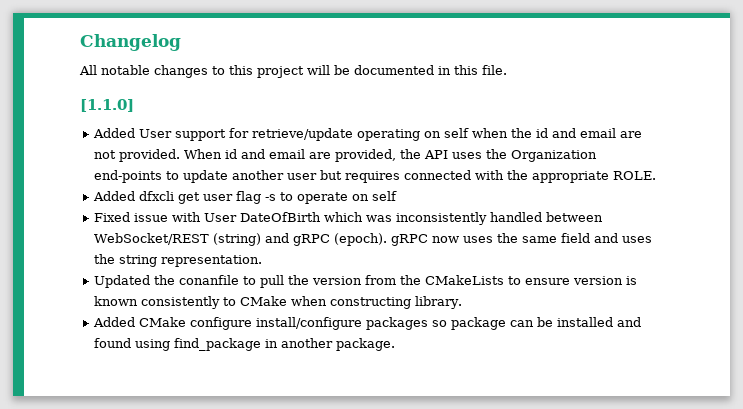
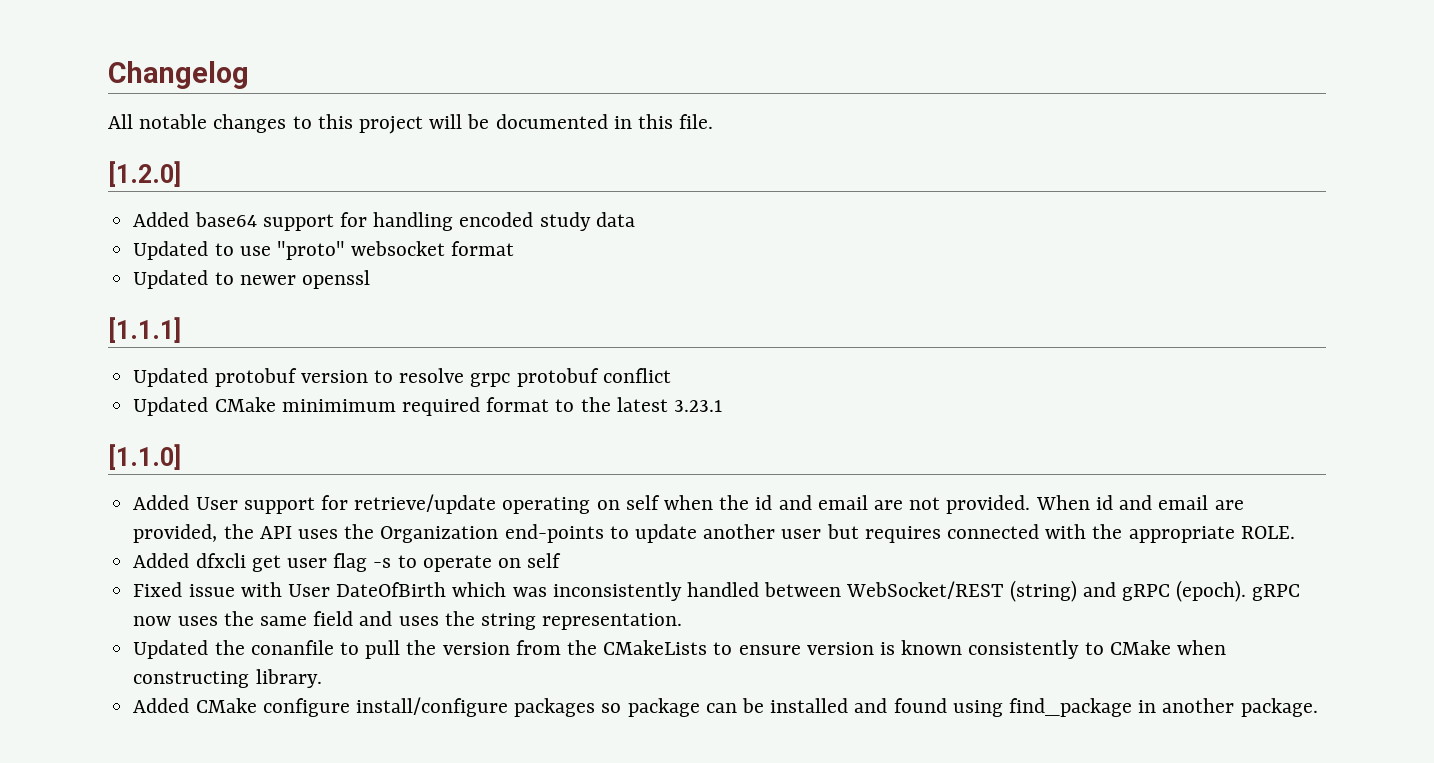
+ [1.2.0]
+ Added base64 support for handling encoded study data
+ Updated to use "proto" websocket format
+ Updated to newer openssl
+ [1.1.1]
+ Updated protobuf version to resolve grpc protobuf conflict
+ Updated CMake minimimum required format to the latest 3.23.1

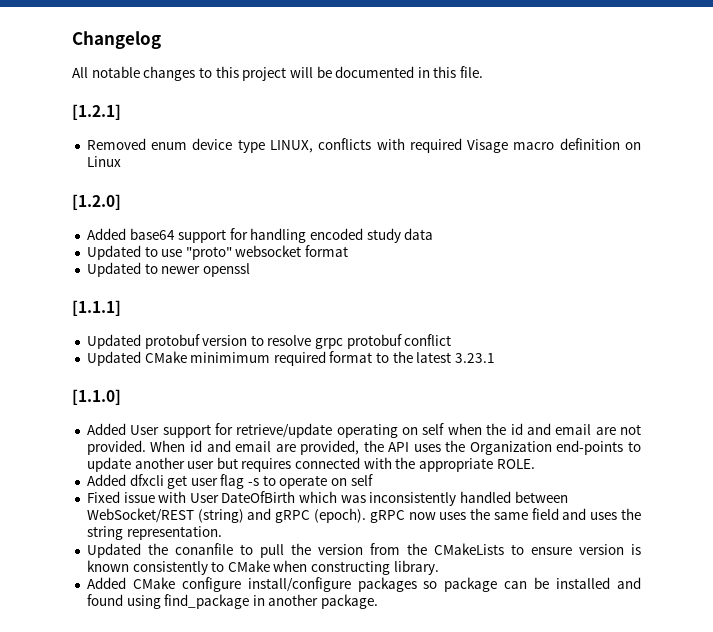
+ [1.2.1]
+ Removed enum device type LINUX, conflicts with required Visage macro definition on Linux

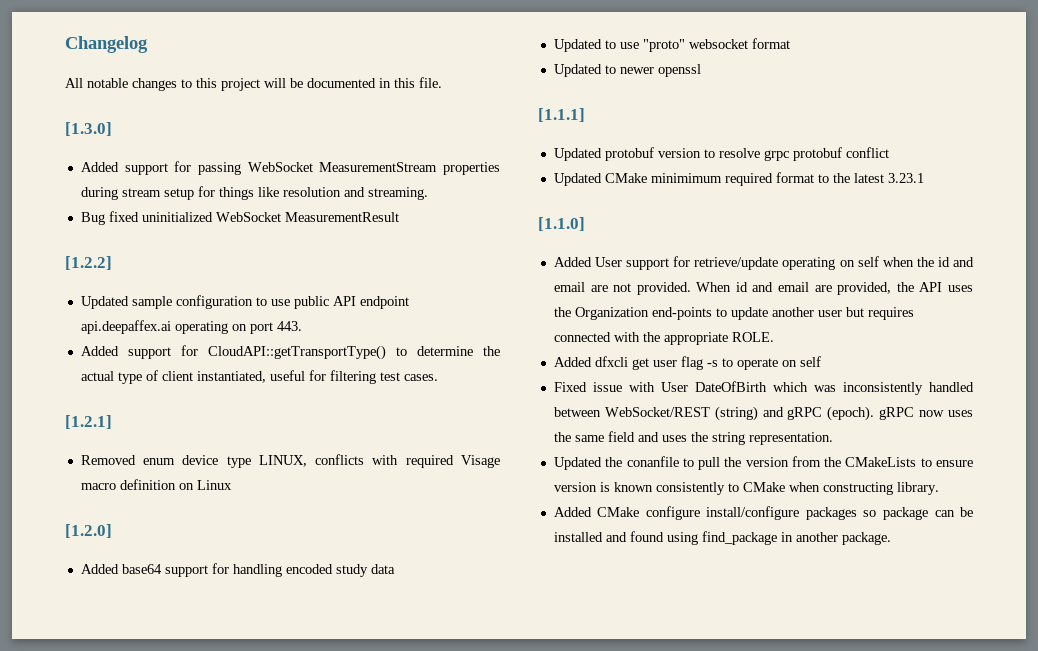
+ [1.3.0]
+ Added support for passing WebSocket MeasurementStream properties during stream setup for things like resolution and streaming.
+ Bug fixed uninitialized WebSocket MeasurementResult
+ [1.2.2]
+ Updated sample configuration to use public API endpoint api.deepaffex.ai operating on port 443.
+ Added support for CloudAPI::getTransportType() to determine the actual type of client instantiated, useful for filtering test cases.

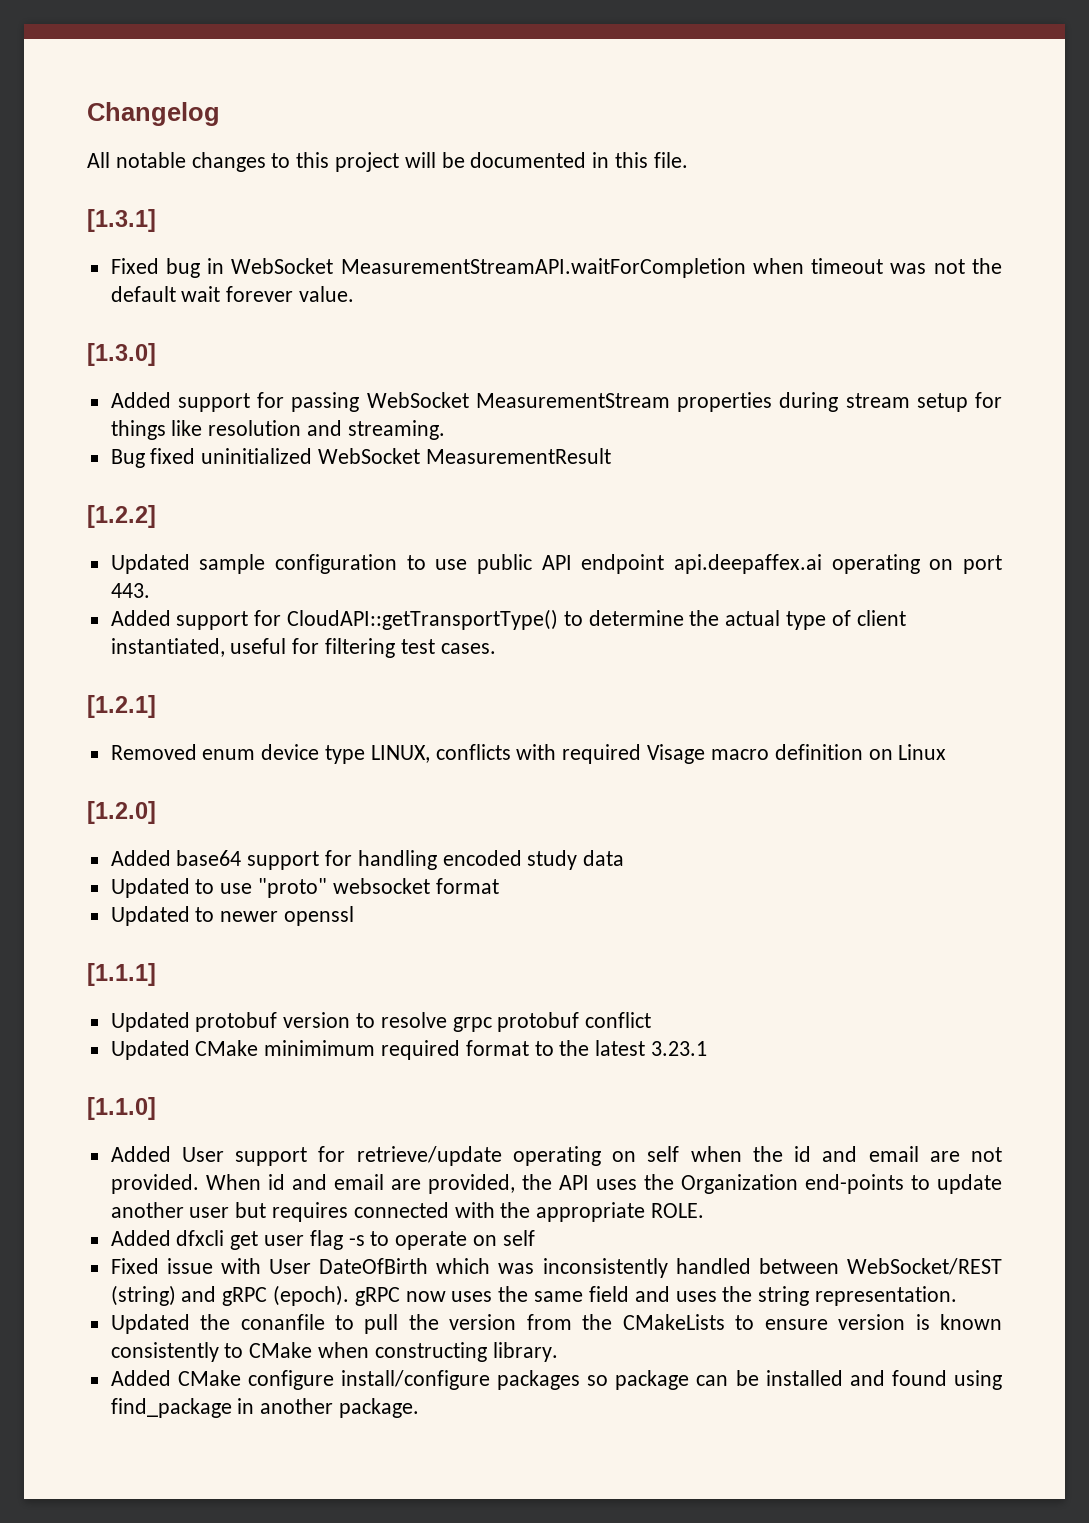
+ [1.3.1]
+ Fixed bug in WebSocket MeasurementStreamAPI.waitForCompletion when timeout was not the default wait forever value.

